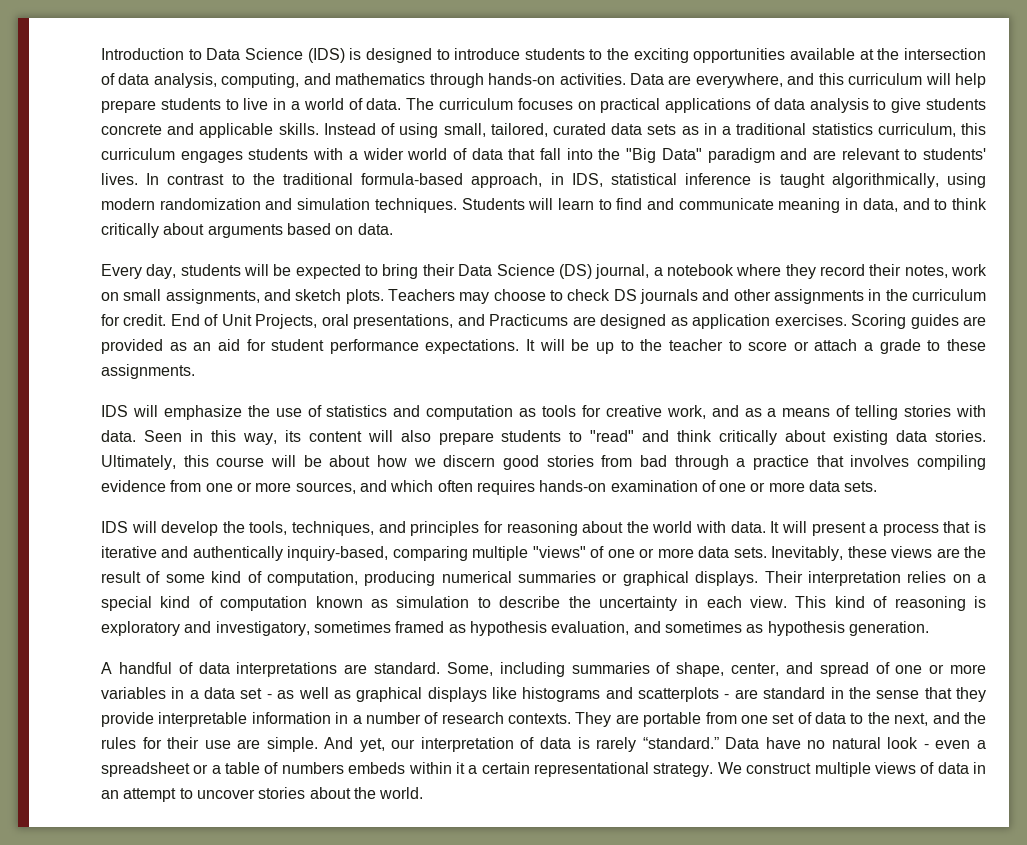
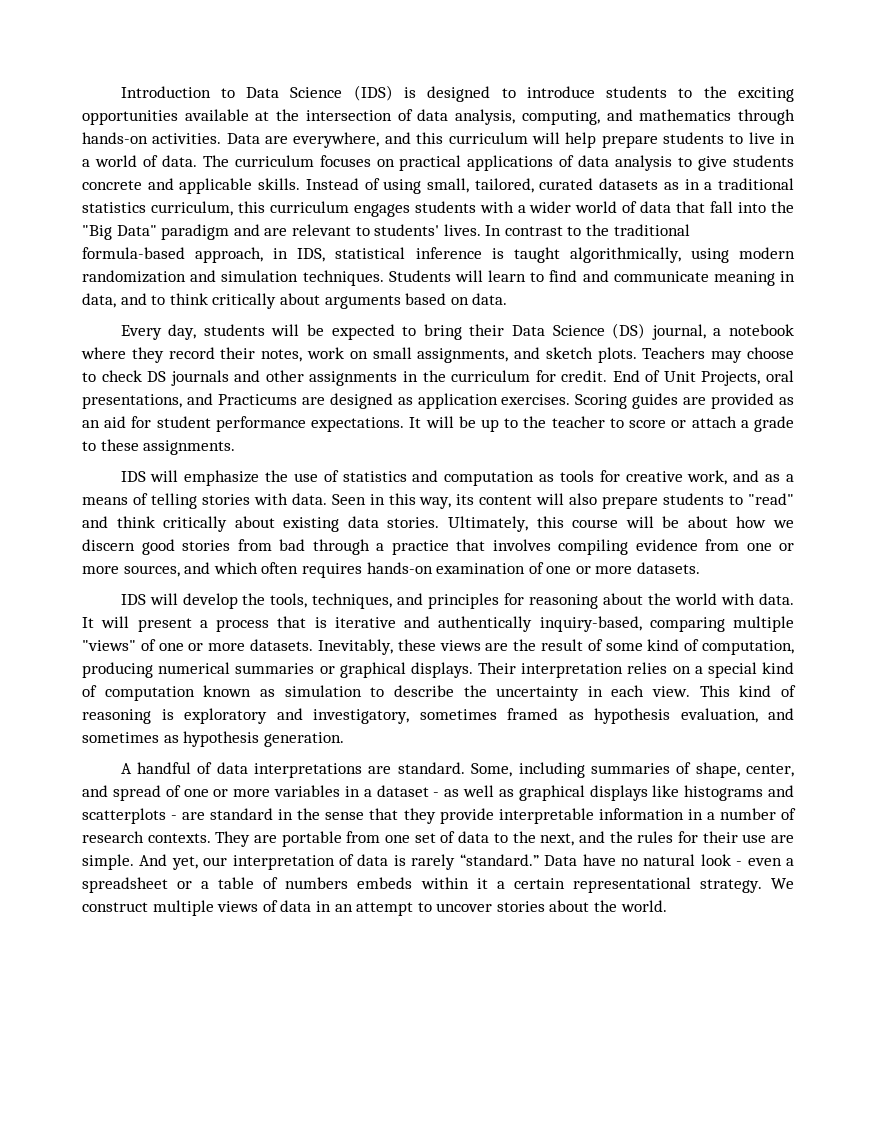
- Instead of using small, tailored, curated data sets as in a traditional statistics curriculum, this curriculum engages students with a wider world of data that fall into the "Big Data" paradigm and are relevant to students' lives.
+ Instead of using small, tailored, curated datasets as in a traditional statistics curriculum, this curriculum engages students with a wider world of data that fall into the "Big Data" paradigm and are relevant to students' lives.
- Ultimately, this course will be about how we discern good stories from bad through a practice that involves compiling evidence from one or more sources, and which often requires hands-on examination of one or more data sets.
+ Ultimately, this course will be about how we discern good stories from bad through a practice that involves compiling evidence from one or more sources, and which often requires hands-on examination of one or more datasets.
- It will present a process that is iterative and authentically inquiry-based, comparing multiple "views" of one or more data sets.
+ It will present a process that is iterative and authentically inquiry-based, comparing multiple "views" of one or more datasets.
- Some, including summaries of shape, center, and spread of one or more variables in a data set - as well as graphical displays like histograms and scatterplots - are standard in the sense that they provide interpretable information in a number of research contexts.
+ Some, including summaries of shape, center, and spread of one or more variables in a dataset - as well as graphical displays like histograms and scatterplots - are standard in the sense that they provide interpretable information in a number of research contexts.

